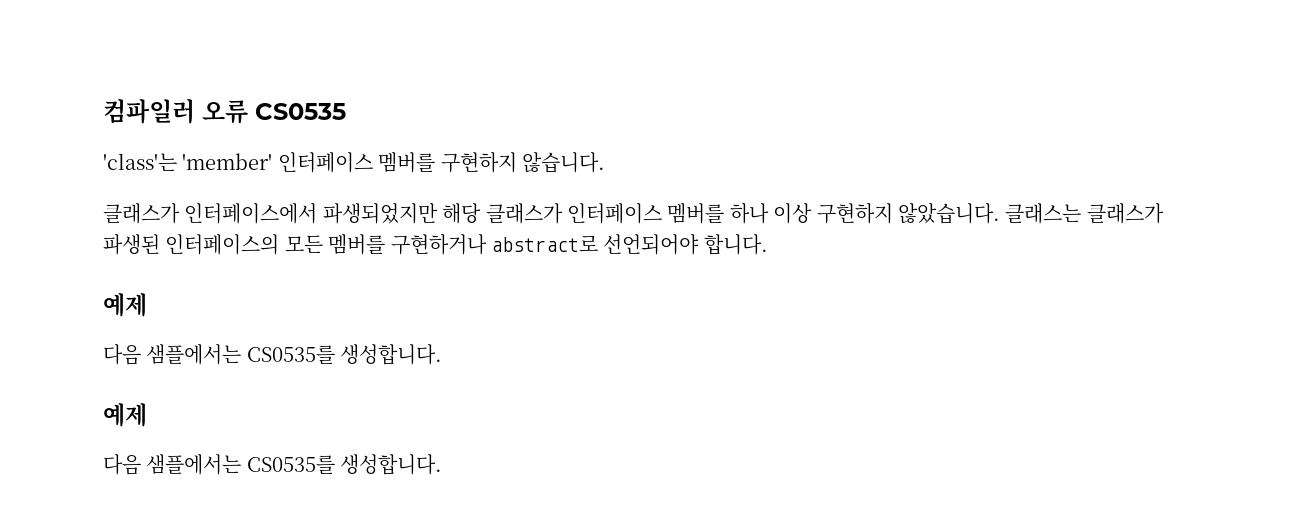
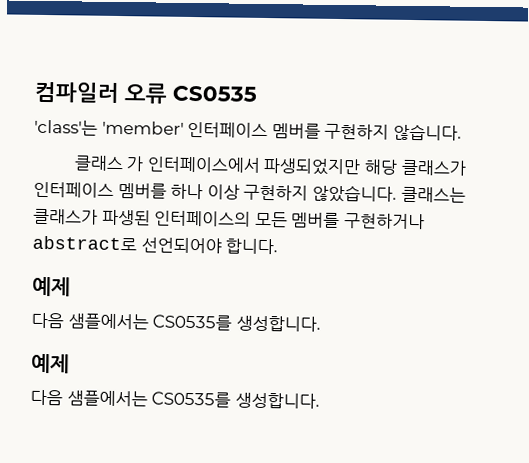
- 클래스가 인터페이스에서 파생되었지만 해당 클래스가 인터페이스 멤버를 하나 이상 구현하지 않았습니다.
+ 클래스 가 인터페이스에서 파생되었지만 해당 클래스가 인터페이스 멤버를 하나 이상 구현하지 않았습니다.

